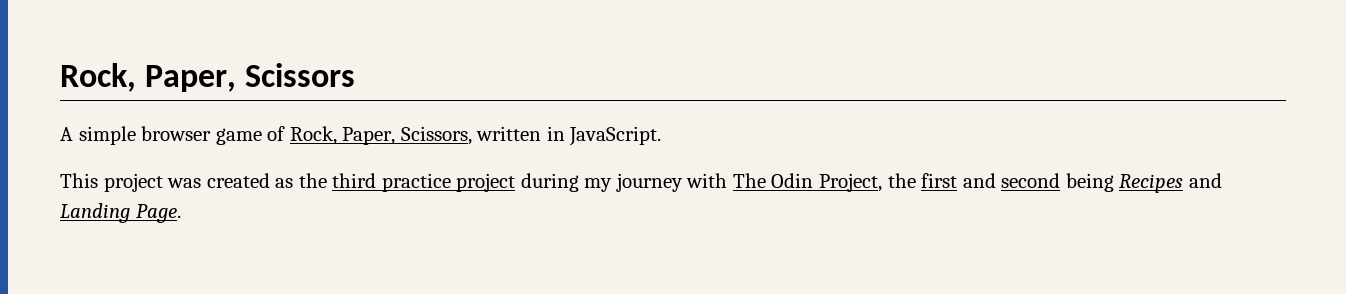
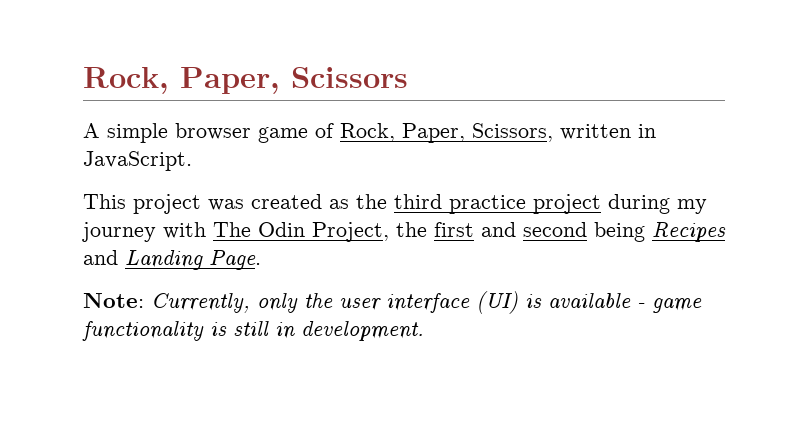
+ Note: Currently, only the user interface (UI) is available - game functionality is still in development.

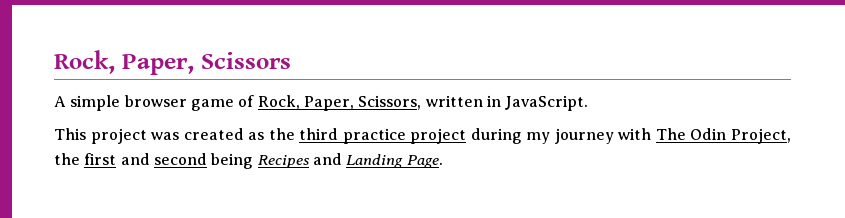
- Note: Currently, only the user interface (UI) is available - game functionality is still in development.

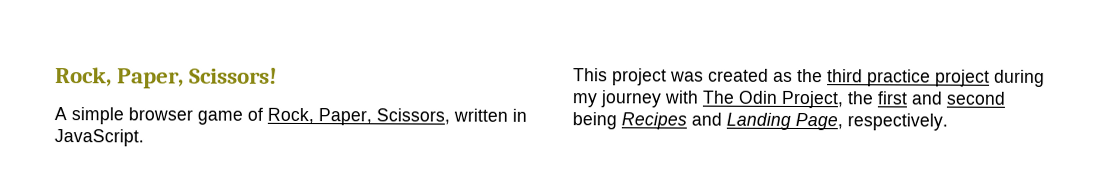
- Rock, Paper, Scissors
+ Rock, Paper, Scissors!
- This project was created as the third practice project during my journey with The Odin Project, the first and second being Recipes and Landing Page.
+ This project was created as the third practice project during my journey with The Odin Project, the first and second being Recipes and Landing Page, respectively.

